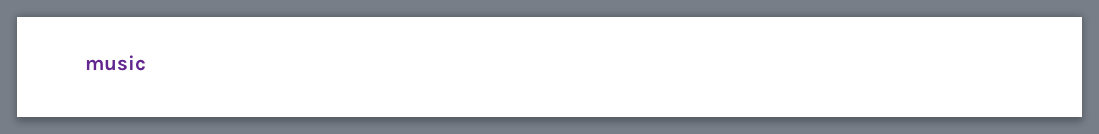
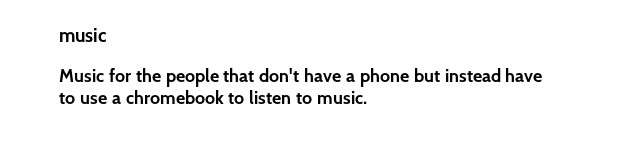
+ Music for the people that don't have a phone but instead have to use a chromebook to listen to music.

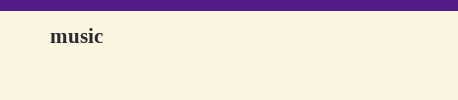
- Music for the people that don't have a phone but instead have to use a chromebook to listen to music.

